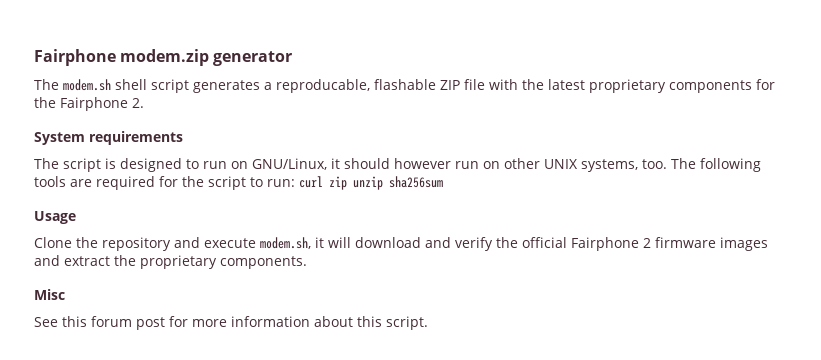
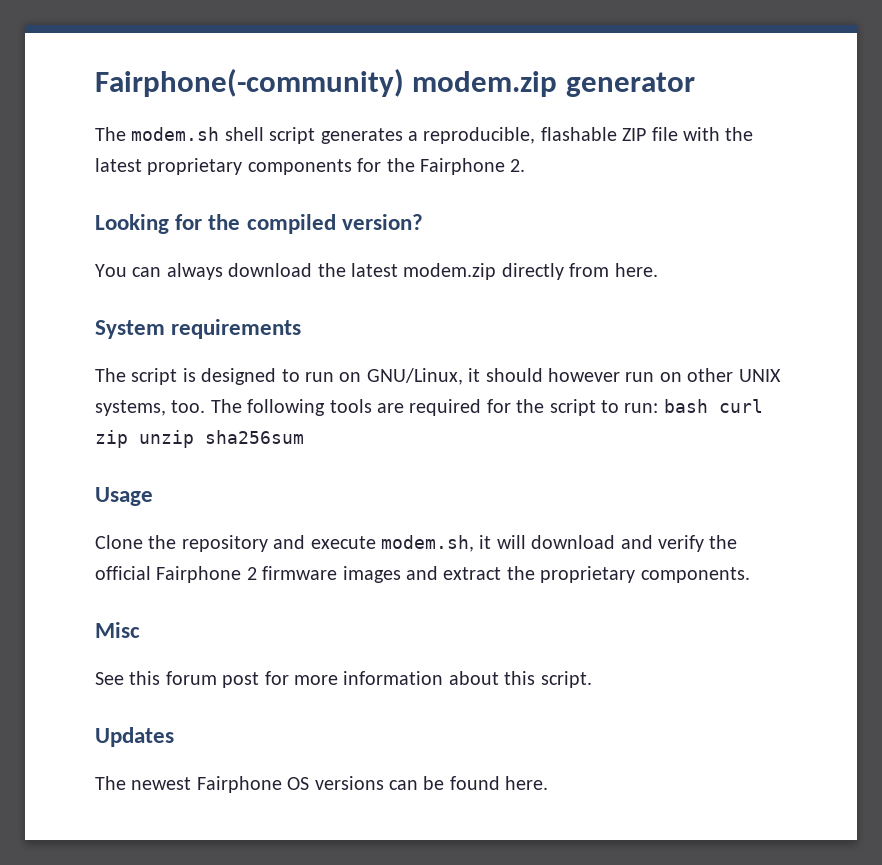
- Fairphone modem.zip generator
+ Fairphone(-community) modem.zip generator
- The modem.sh shell script generates a reproducable, flashable ZIP file with the latest proprietary components for the Fairphone 2.
+ The modem.sh shell script generates a reproducible, flashable ZIP file with the latest proprietary components for the Fairphone 2.
+ Looking for the compiled version?
+ You can always download the latest modem.zip directly from here.
- The following tools are required for the script to run: curl zip unzip sha256sum
+ The following tools are required for the script to run: bash curl zip unzip sha256sum
+ Updates
+ The newest Fairphone OS versions can be found here.

